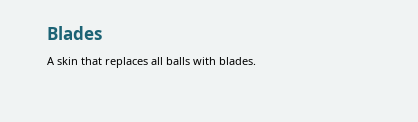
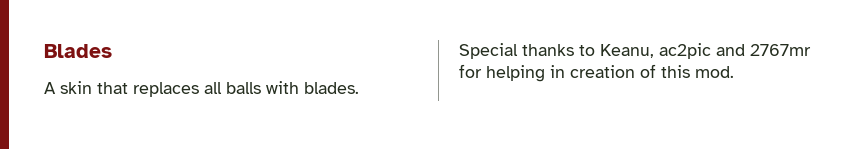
+ Special thanks to Keanu, ac2pic and 2767mr for helping in creation of this mod.

